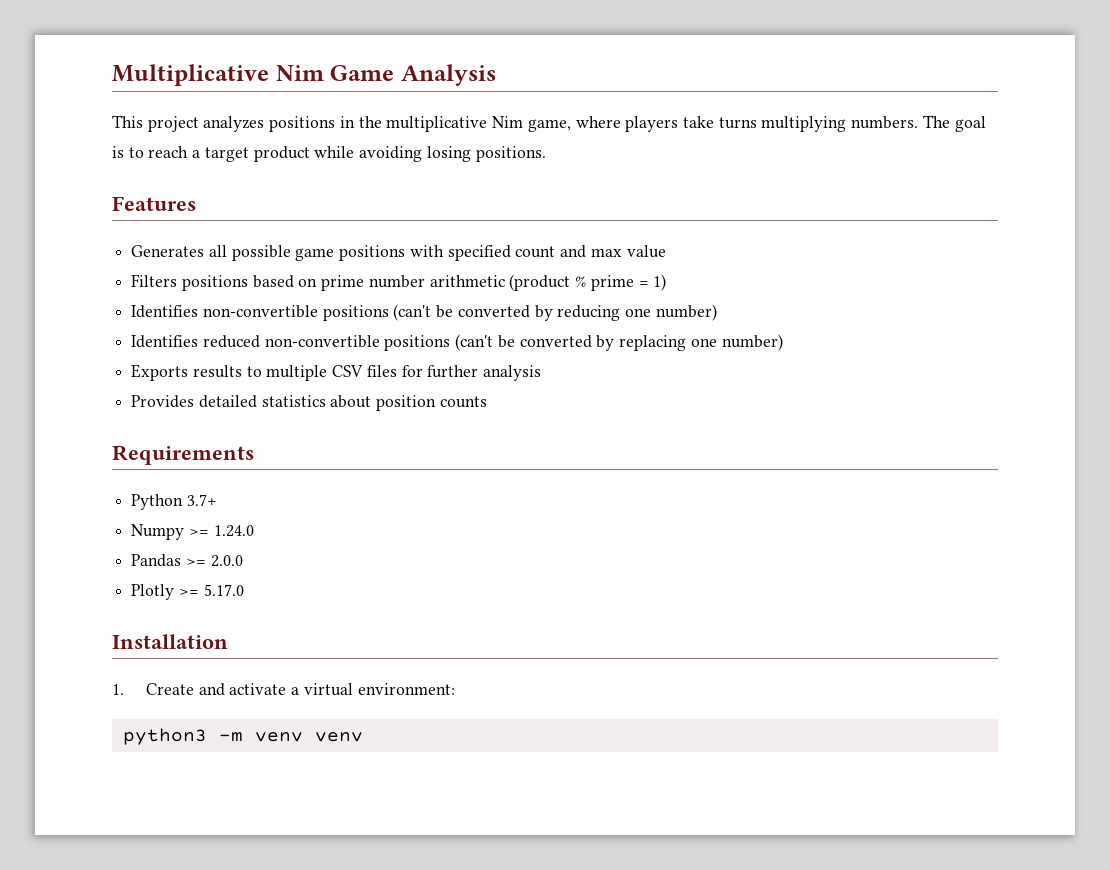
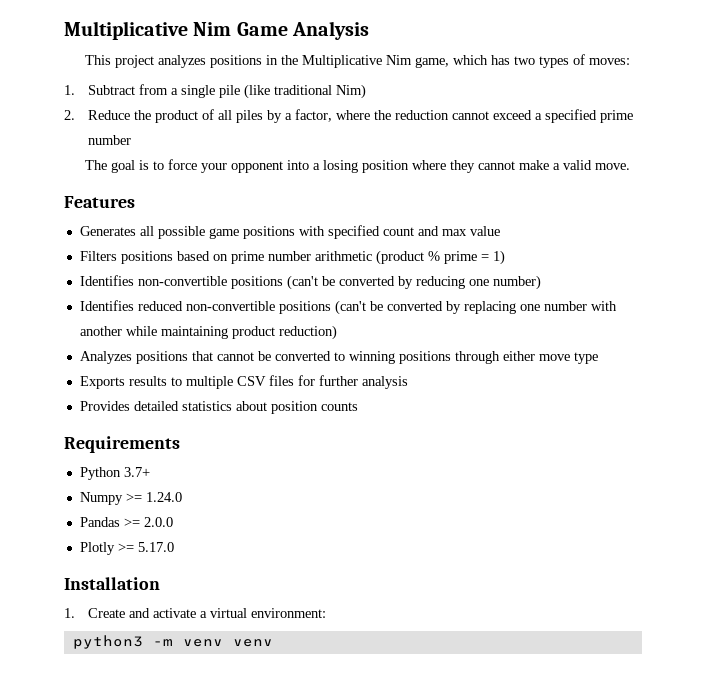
- This project analyzes positions in the multiplicative Nim game, where players take turns multiplying numbers. The goal is to reach a target product while avoiding losing positions.
+ This project analyzes positions in the Multiplicative Nim game, which has two types of moves:
+ 1. Subtract from a single pile (like traditional Nim)
+ 2. Reduce the product of all piles by a factor, where the reduction cannot exceed a specified prime number
+ The goal is to force your opponent into a losing position where they cannot make a valid move.
- Identifies reduced non-convertible positions (can't be converted by replacing one number)
+ Identifies reduced non-convertible positions (can't be converted by replacing one number with another while maintaining product reduction)
+ Analyzes positions that cannot be converted to winning positions through either move type

